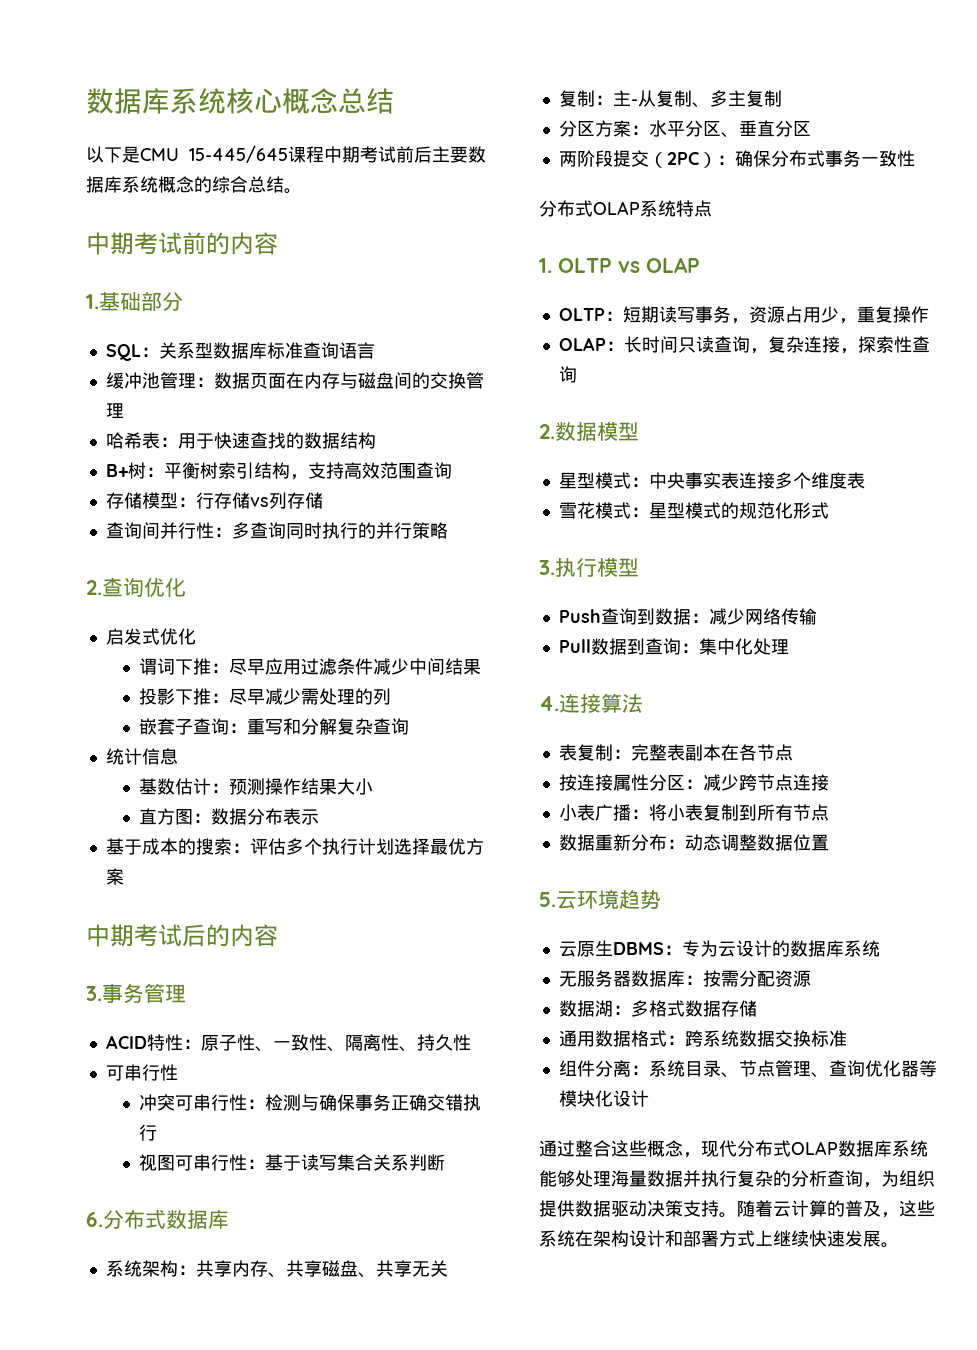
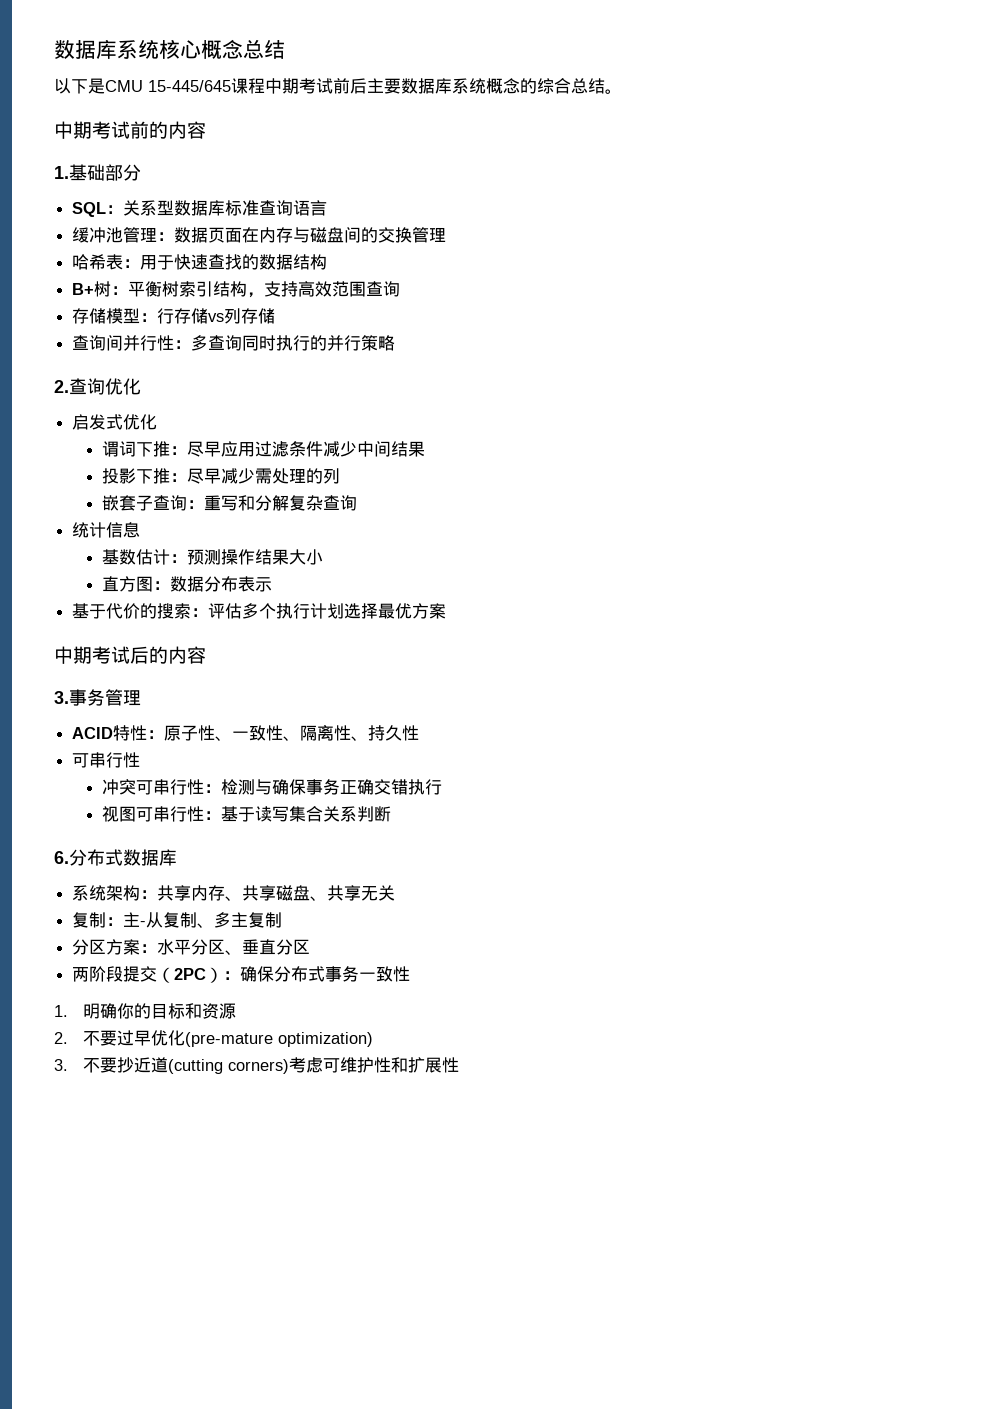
- 基于成本的搜索：评估多个执行计划选择最优方案
+ 基于代价的搜索：评估多个执行计划选择最优方案
- 分布式OLAP系统特点
- 1. OLTP vs OLAP
- OLTP：短期读写事务，资源占用少，重复操作
- OLAP：长时间只读查询，复杂连接，探索性查询
- 2.数据模型
- 星型模式：中央事实表连接多个维度表
- 雪花模式：星型模式的规范化形式
- 3.执行模型
- Push查询到数据：减少网络传输
- Pull数据到查询：集中化处理
- 4.连接算法
- 表复制：完整表副本在各节点
- 按连接属性分区：减少跨节点连接
- 小表广播：将小表复制到所有节点
- 数据重新分布：动态调整数据位置
- 5.云环境趋势
- 云原生DBMS：专为云设计的数据库系统
- 无服务器数据库：按需分配资源
- 数据湖：多格式数据存储
- 通用数据格式：跨系统数据交换标准
- 组件分离：系统目录、节点管理、查询优化器等模块化设计
- 通过整合这些概念，现代分布式OLAP数据库系统能够处理海量数据并执行复杂的分析查询，为组织提供数据驱动决策支持。随着云计算的普及，这些系统在架构设计和部署方式上继续快速发展。
+ 1.明确你的目标和资源
+ 2.不要过早优化(pre-mature optimization)
+ 3.不要抄近道(cutting corners)考虑可维护性和扩展性

